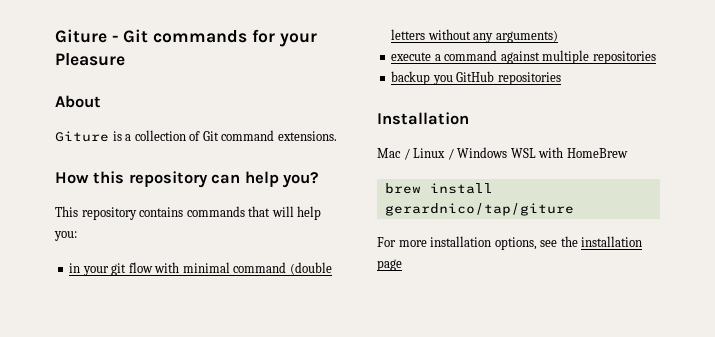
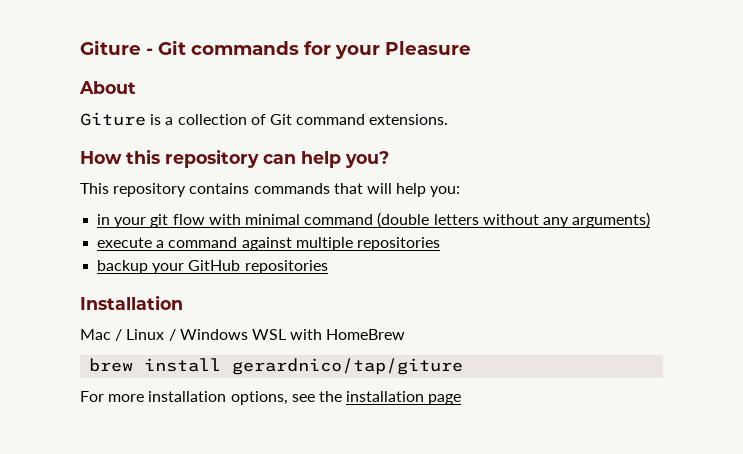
- backup you GitHub repositories
+ backup your GitHub repositories

